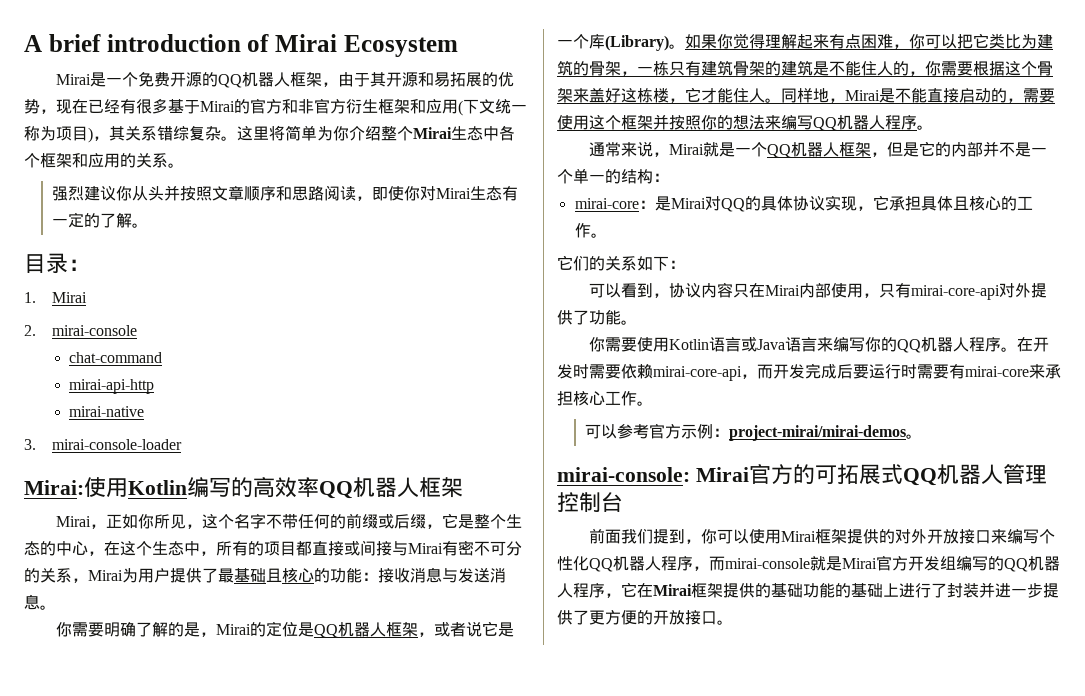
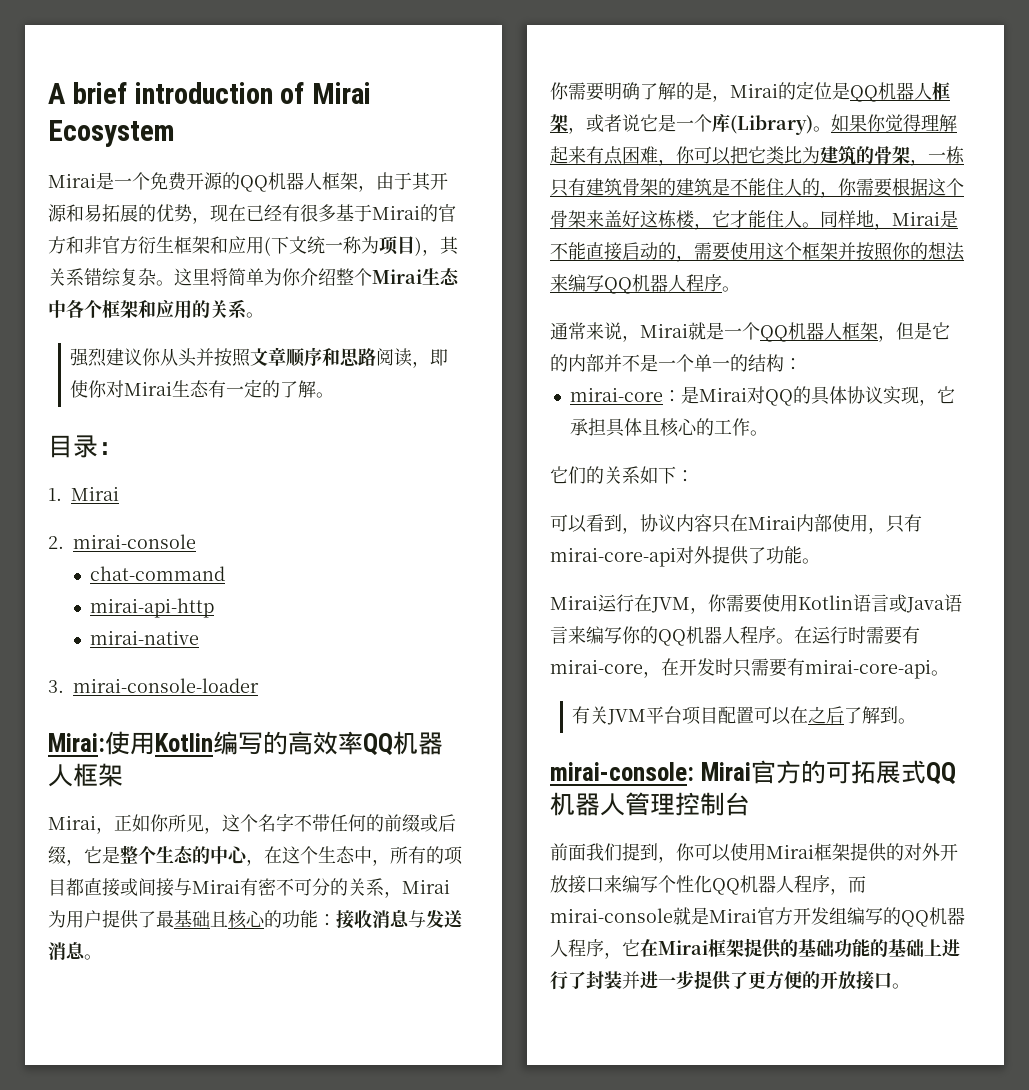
- 你需要使用Kotlin语言或Java语言来编写你的QQ机器人程序。
+ Mirai运行在JVM，你需要使用Kotlin语言或Java语言来编写你的QQ机器人程序。
- 在开发时需要依赖mirai-core-api，而开发完成后要运行时需要有mirai-core来承担核心工作。
- 可以参考官方示例：project-mirai/mirai-demos。
+ 在运行时需要有mirai-core，在开发时只需要有mirai-core-api。
+ 有关JVM平台项目配置可以在之后了解到。

